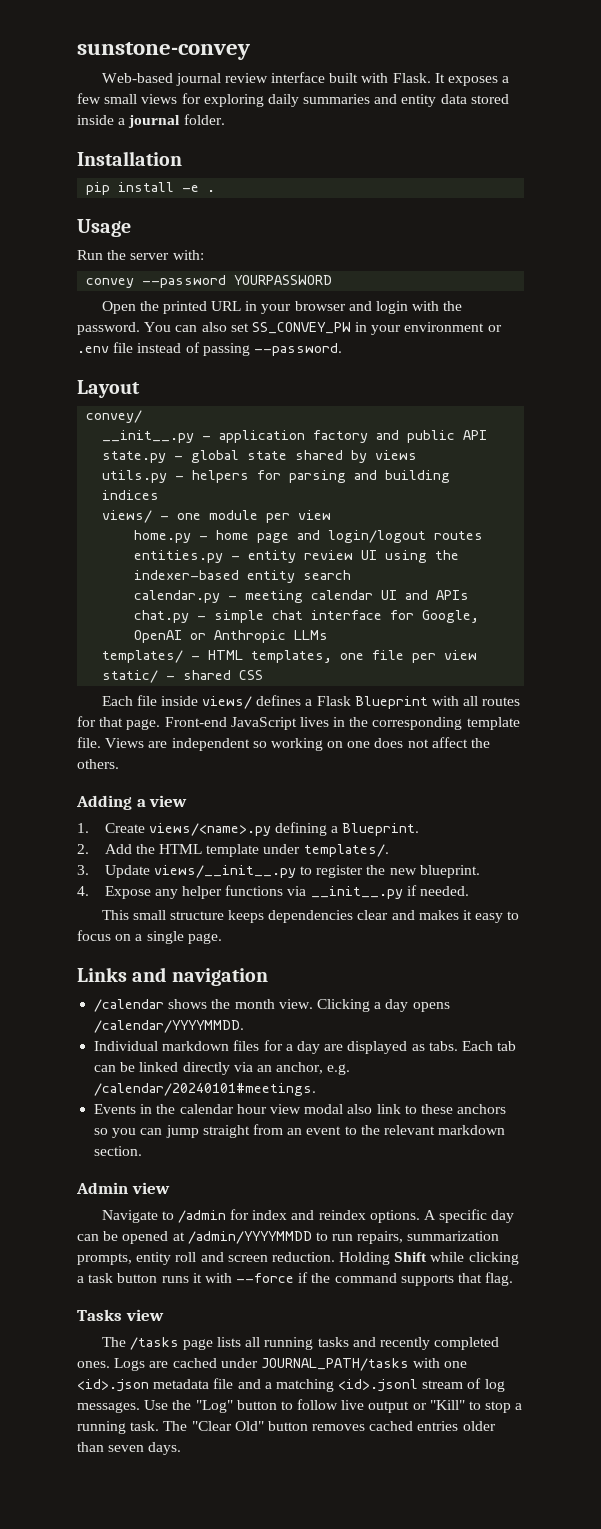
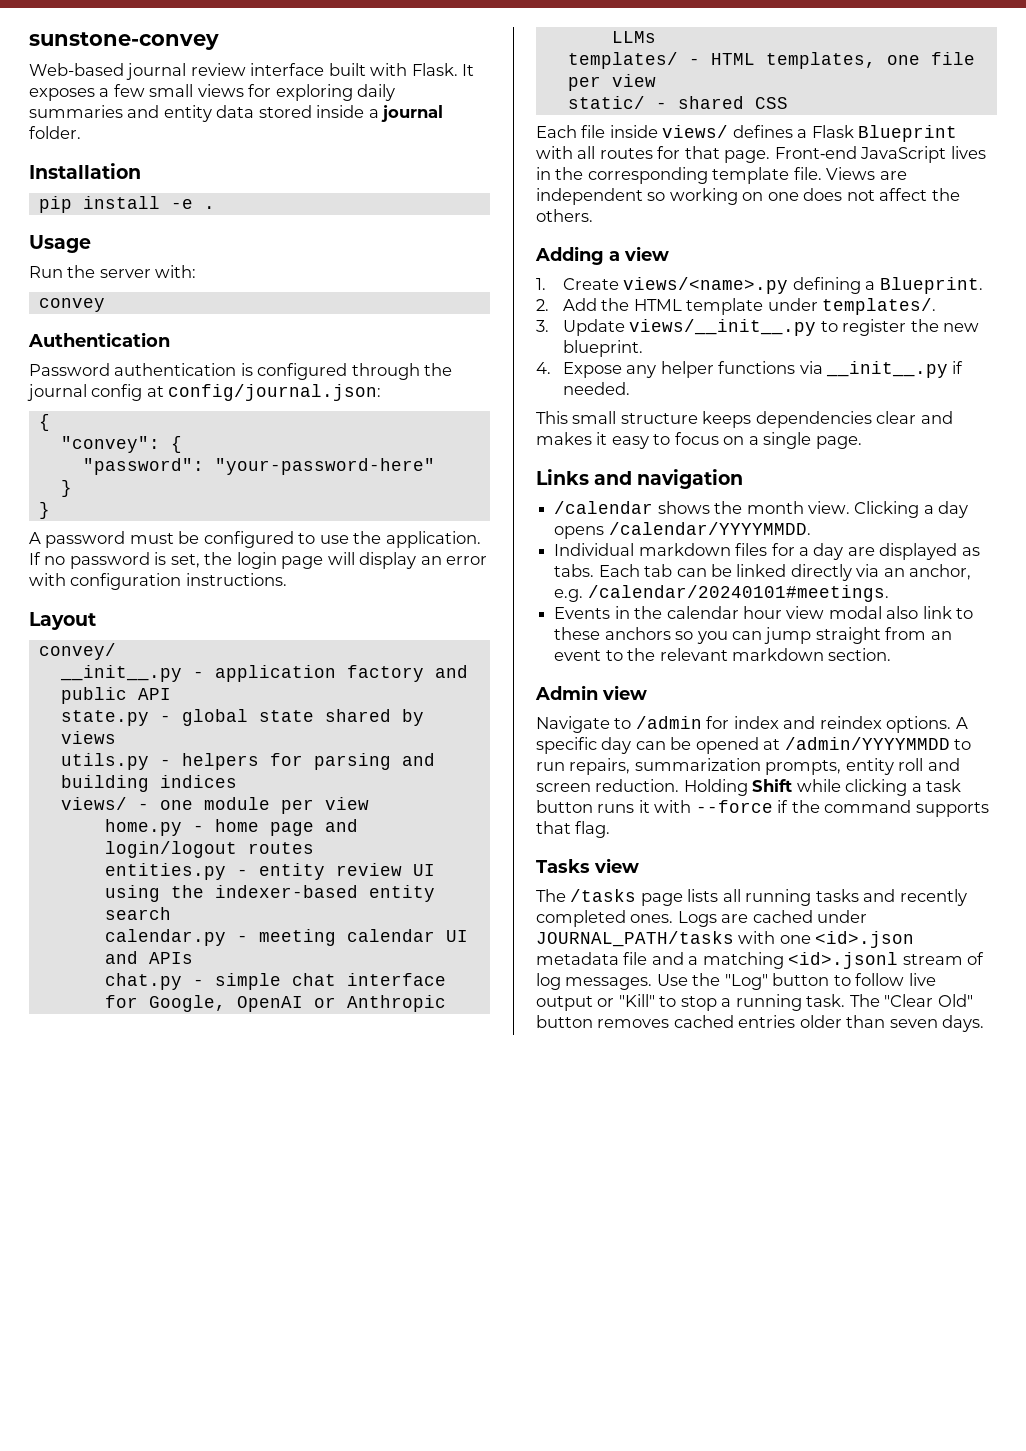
- convey --password YOURPASSWORD
- Open the printed URL in your browser and login with the password. You can also set SS_CONVEY_PW in your environment or .env file instead of passing --password.
+ convey
+ Authentication
+ Password authentication is configured through the journal config at config/journal.json:
+ {
+ "convey": {
+ "password": "your-password-here"
+ }
+ }
+ A password must be configured to use the application. If no password is set, the login page will display an error with configuration instructions.

